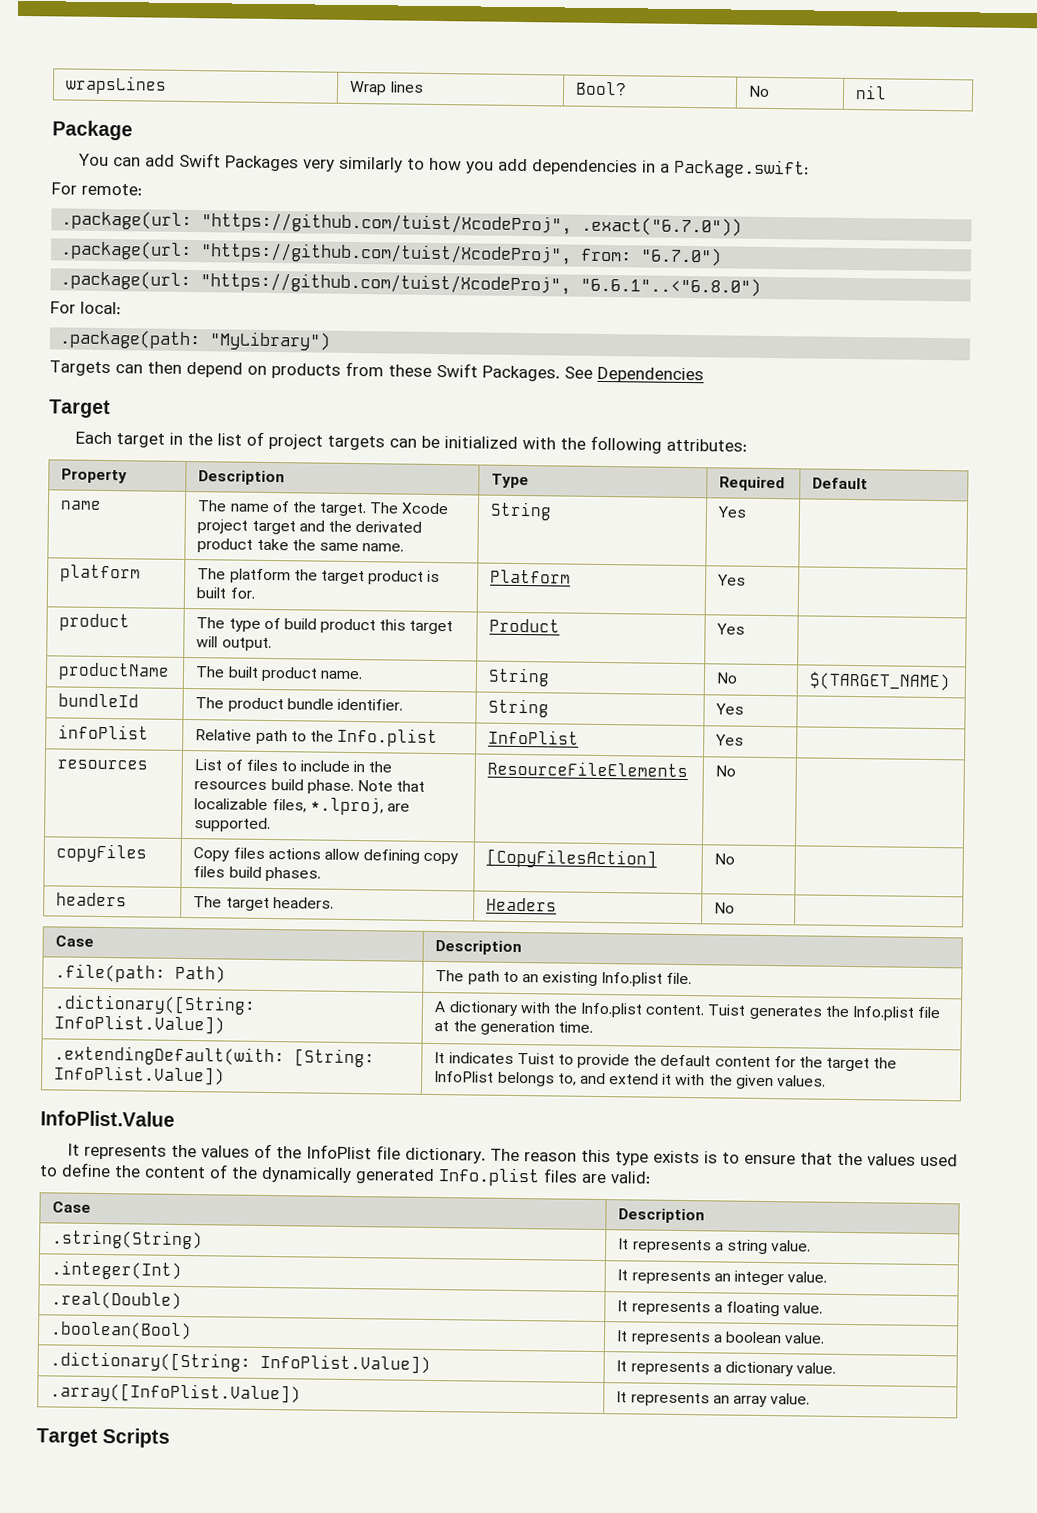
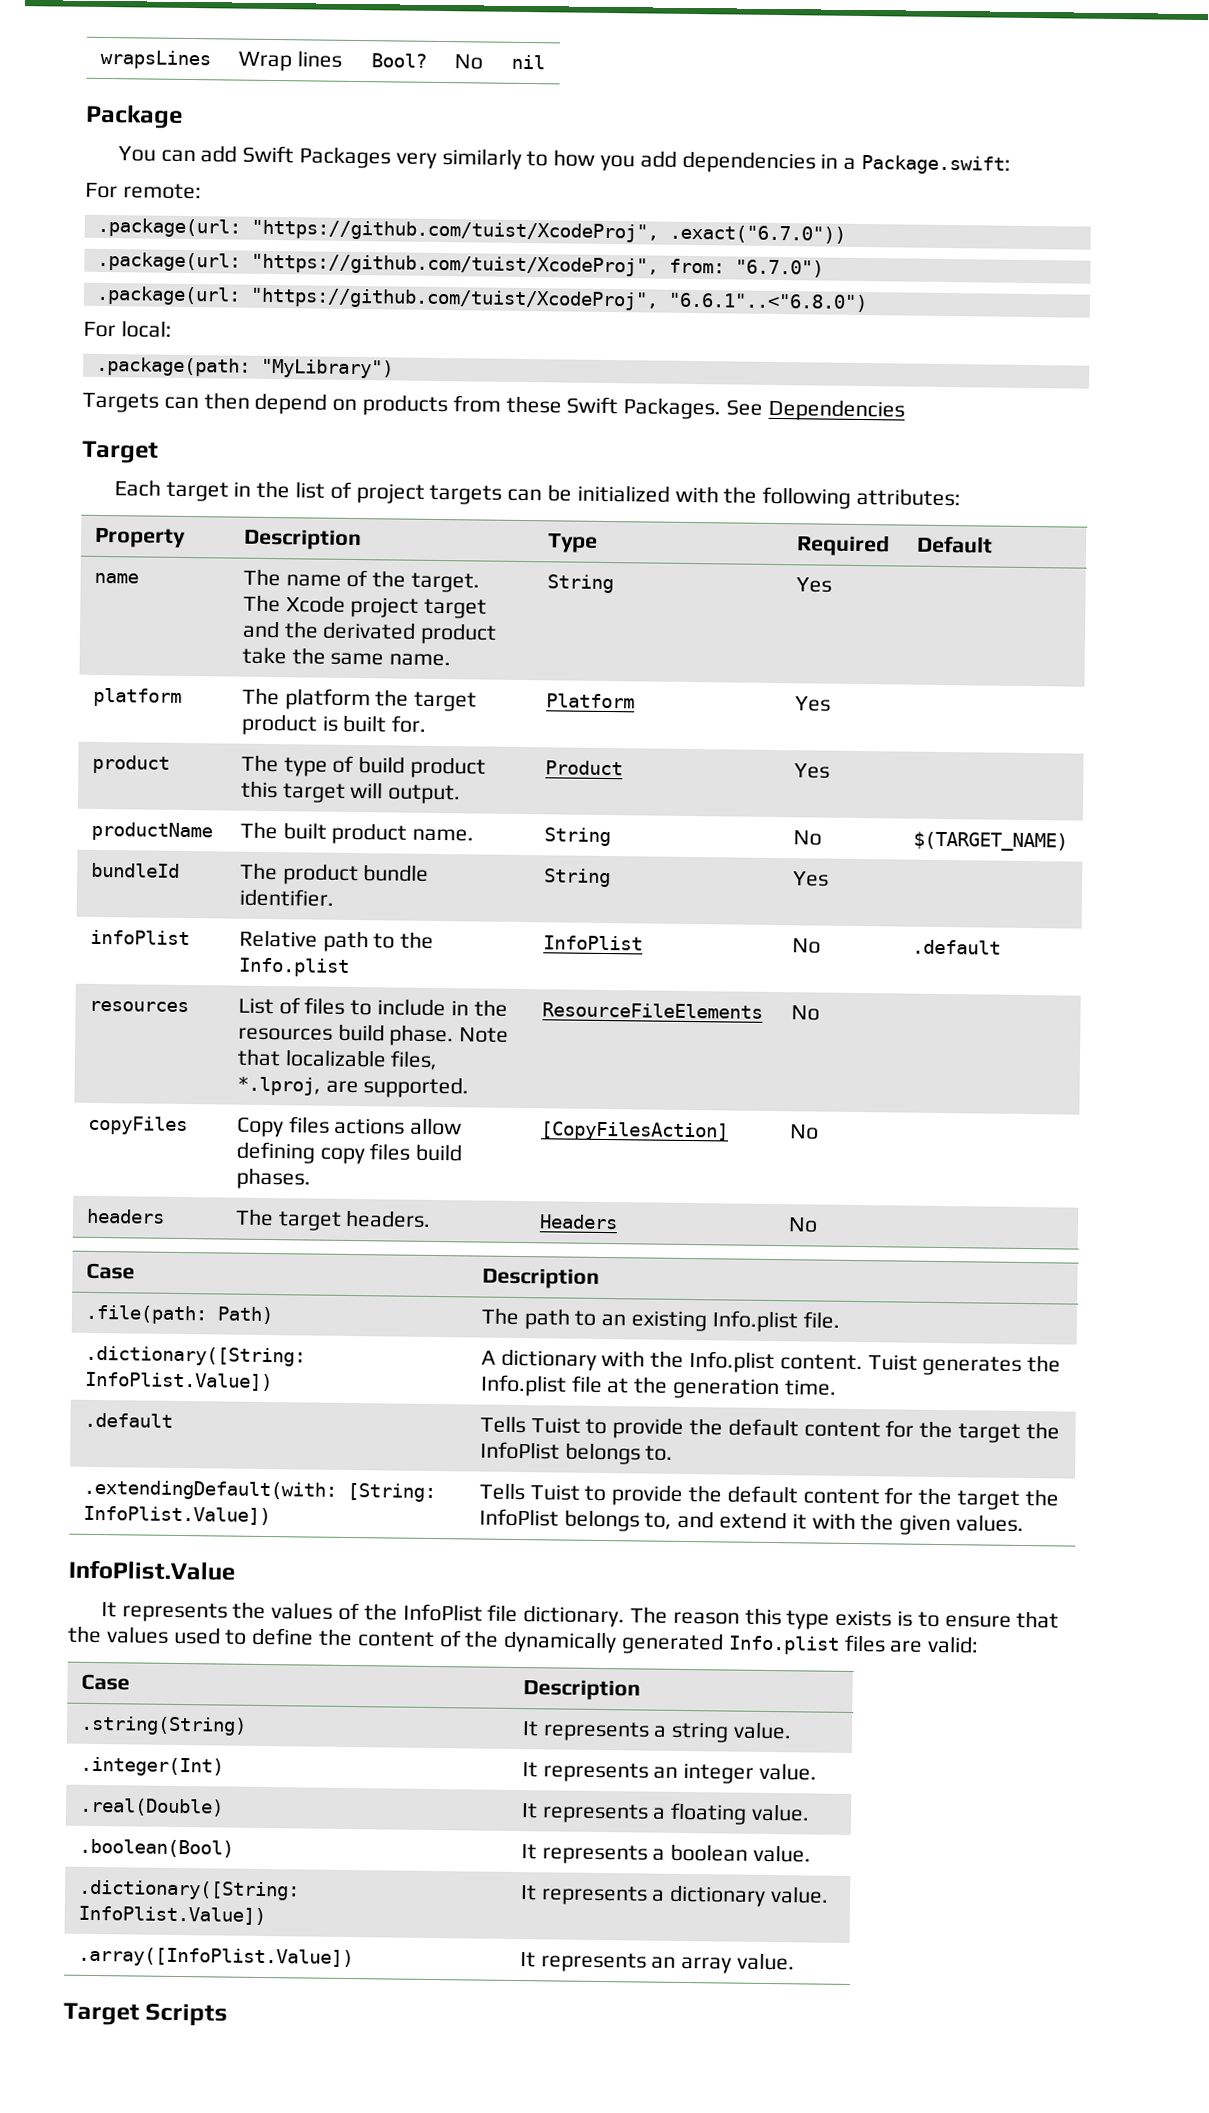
- infoPlist | Relative path to the Info.plist | InfoPlist | Yes |
+ infoPlist | Relative path to the Info.plist | InfoPlist | No | .default
+ .default | Tells Tuist to provide the default content for the target the InfoPlist belongs to.
- .extendingDefault(with: [String: InfoPlist.Value]) | It indicates Tuist to provide the default content for the target the InfoPlist belongs to, and extend it with the given values.
+ .extendingDefault(with: [String: InfoPlist.Value]) | Tells Tuist to provide the default content for the target the InfoPlist belongs to, and extend it with the given values.

